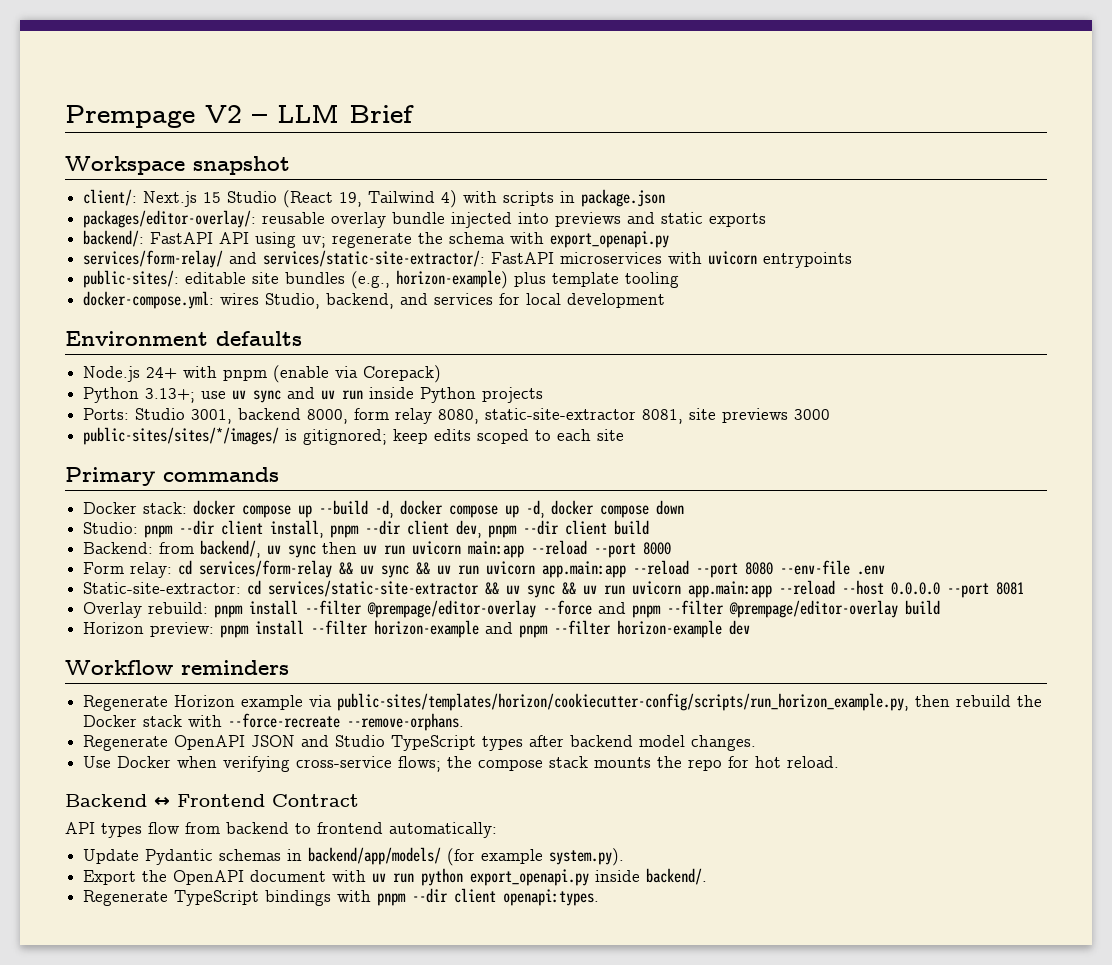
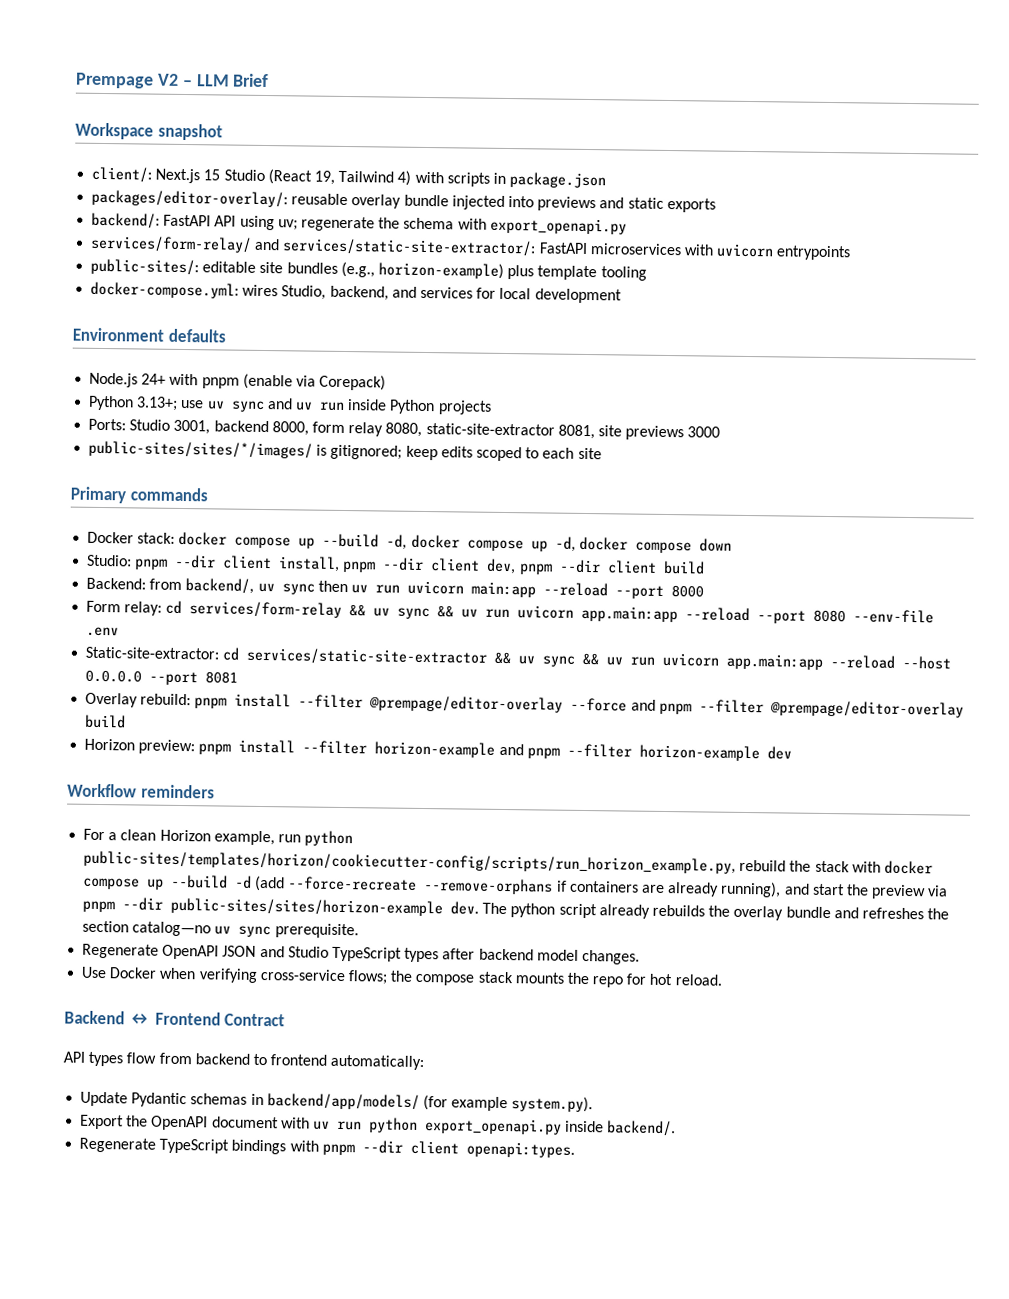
- Regenerate Horizon example via public-sites/templates/horizon/cookiecutter-config/scripts/run_horizon_example.py, then rebuild the Docker stack with --force-recreate --remove-orphans.
+ For a clean Horizon example, run python public-sites/templates/horizon/cookiecutter-config/scripts/run_horizon_example.py, rebuild the stack with docker compose up --build -d (add --force-recreate --remove-orphans if containers are already running), and start the preview via pnpm --dir public-sites/sites/horizon-example dev. The python script already rebuilds the overlay bundle and refreshes the section catalog—no uv sync prerequisite.

